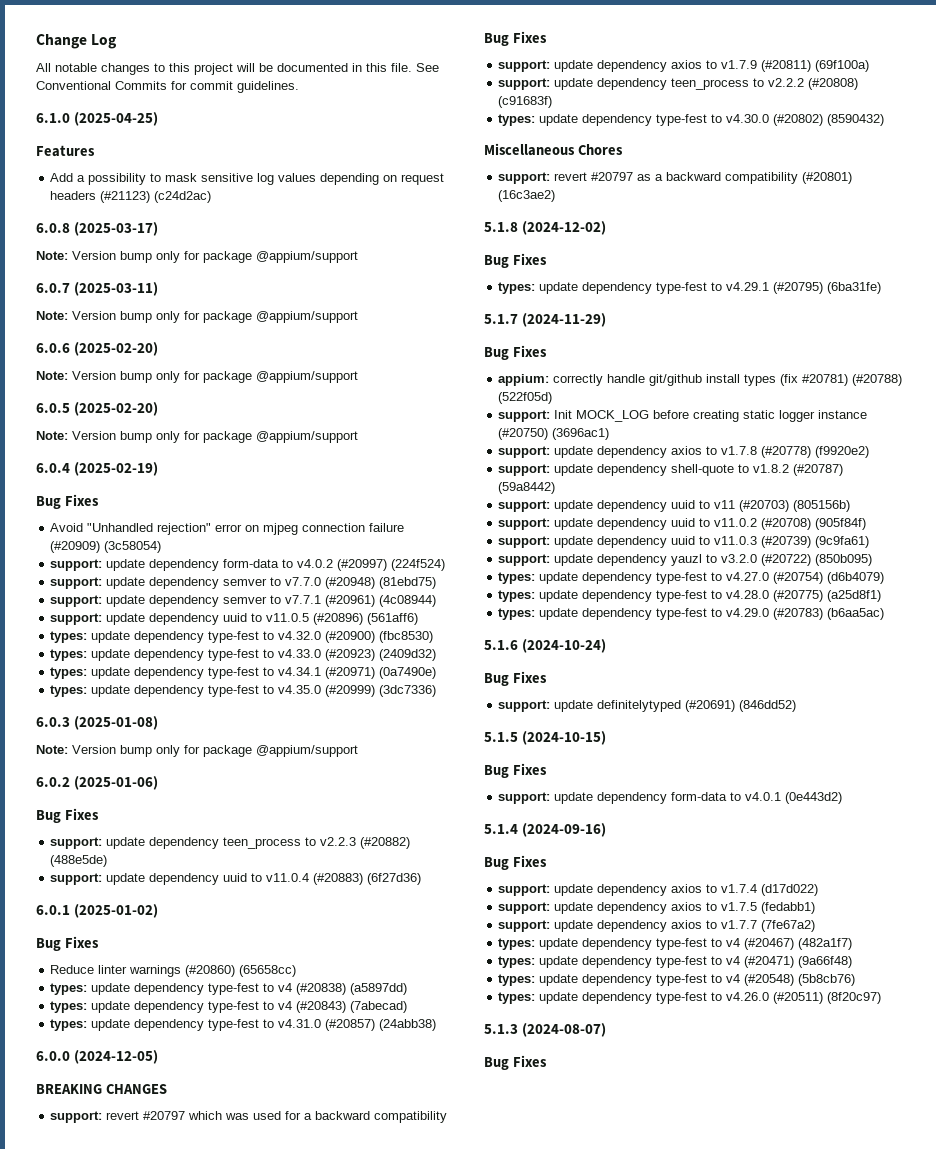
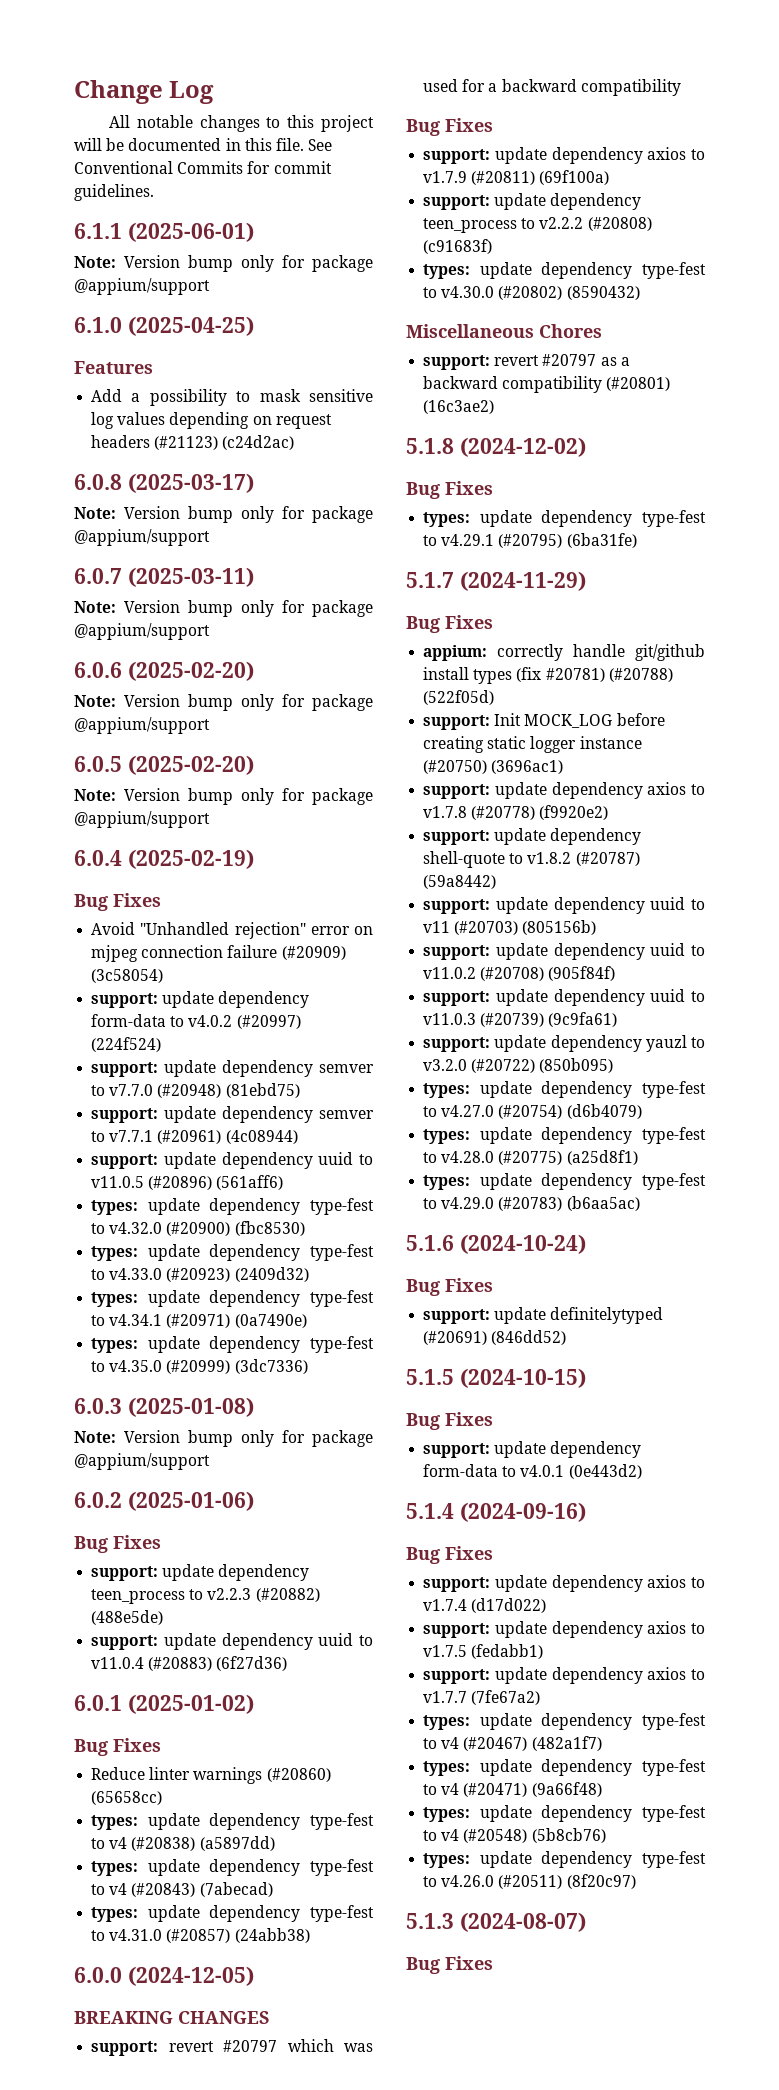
+ 6.1.1 (2025-06-01)
+ Note: Version bump only for package @appium/support

